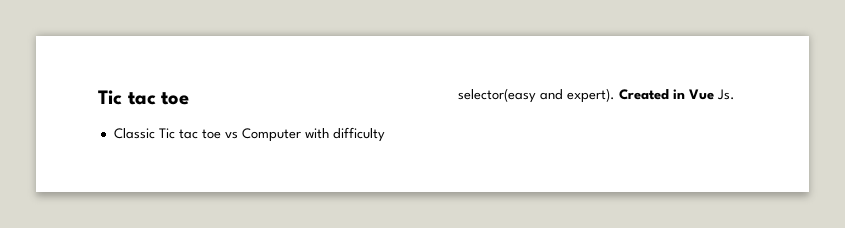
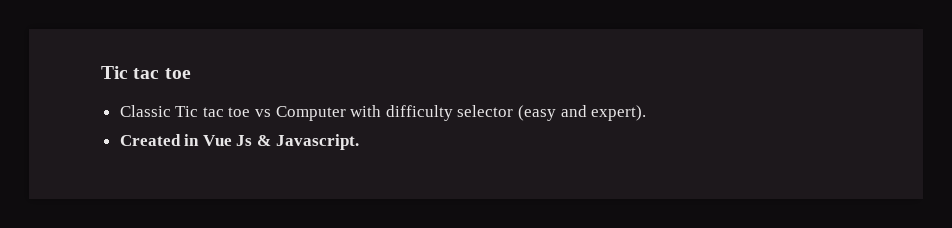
- Classic Tic tac toe vs Computer with difficulty selector(easy and expert). Created in Vue Js.
+ Classic Tic tac toe vs Computer with difficulty selector (easy and expert).
+ Created in Vue Js & Javascript.

